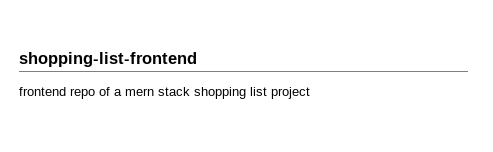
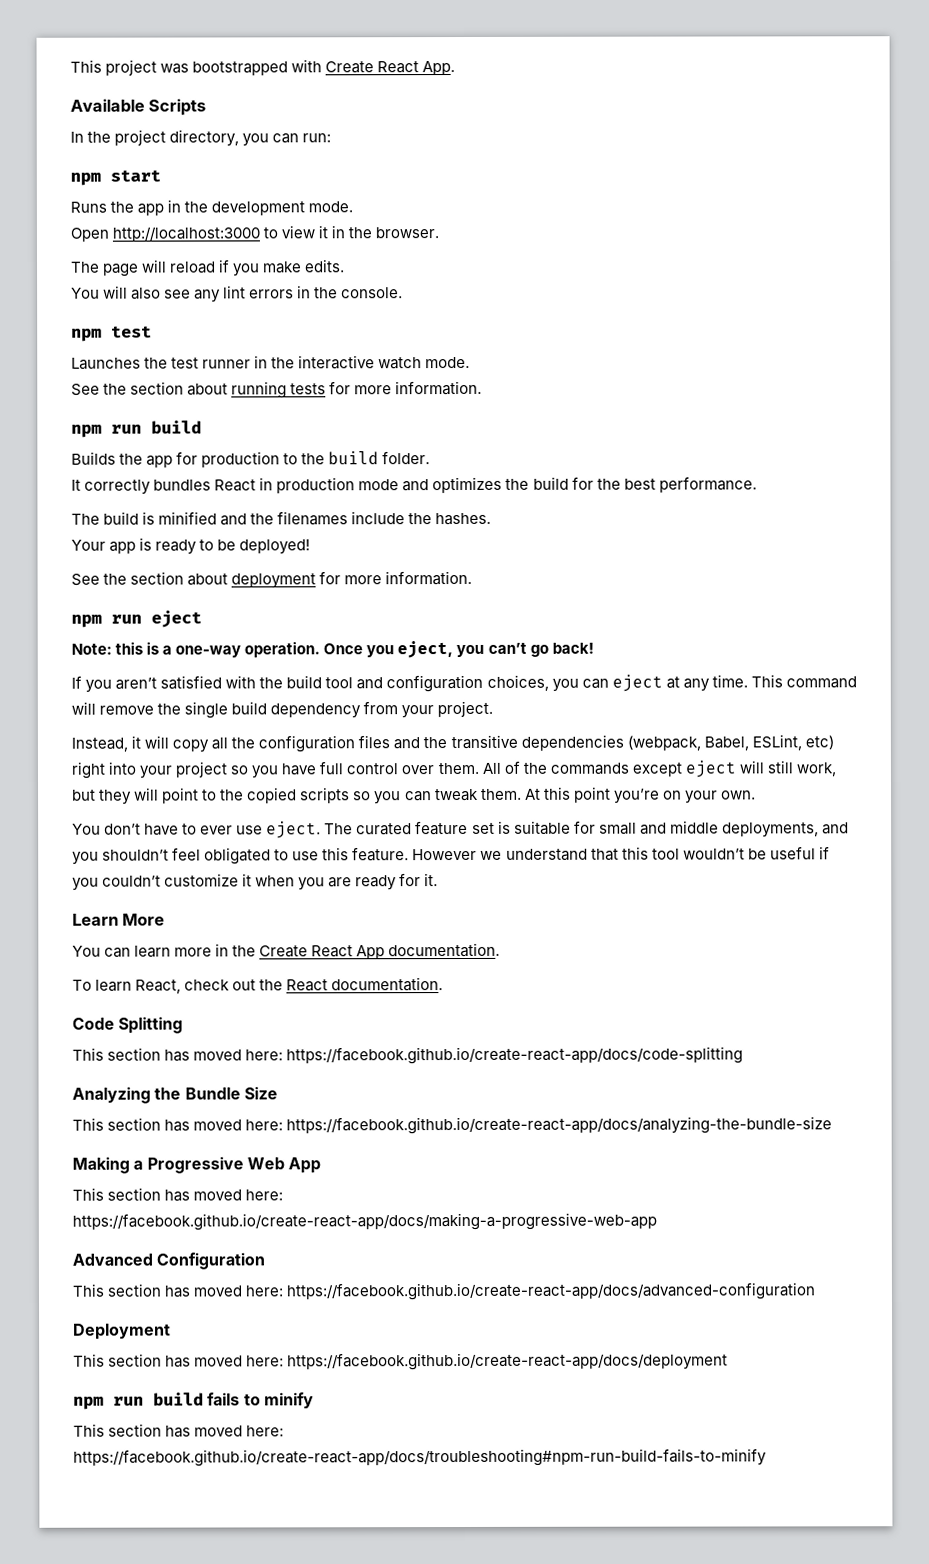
- shopping-list-frontend
- frontend repo of a mern stack shopping list project
+ This project was bootstrapped with Create React App.
+ Available Scripts
+ In the project directory, you can run:
+ npm start
+ Runs the app in the development mode.
+ Open http://localhost:3000 to view it in the browser.
+ The page will reload if you make edits.
+ You will also see any lint errors in the console.
+ npm test
+ Launches the test runner in the interactive watch mode.
+ See the section about running tests for more information.
+ npm run build
+ Builds the app for production to the build folder.
+ It correctly bundles React in production mode and optimizes the build for the best performance.
+ The build is minified and the filenames include the hashes.
+ Your app is ready to be deployed!
+ See the section about deployment for more information.
+ npm run eject
+ Note: this is a one-way operation. Once you eject, you can’t go back!
+ If you aren’t satisfied with the build tool and configuration choices, you can eject at any time. This command will remove the single build dependency from your project.
+ Instead, it will copy all the configuration files and the transitive dependencies (webpack, Babel, ESLint, etc) right into your project so you have full control over them. All of the commands except eject will still work, but they will point to the copied scripts so you can tweak them. At this point you’re on your own.
+ You don’t have to ever use eject. The curated feature set is suitable for small and middle deployments, and you shouldn’t feel obligated to use this feature. However we understand that this tool wouldn’t be useful if you couldn’t customize it when you are ready for it.
+ Learn More
+ You can learn more in the Create React App documentation.
+ To learn React, check out the React documentation.
+ Code Splitting
+ This section has moved here: https://facebook.github.io/create-react-app/docs/code-splitting
+ Analyzing the Bundle Size
+ This section has moved here: https://facebook.github.io/create-react-app/docs/analyzing-the-bundle-size
+ Making a Progressive Web App
+ This section has moved here: https://facebook.github.io/create-react-app/docs/making-a-progressive-web-app
+ Advanced Configuration
+ This section has moved here: https://facebook.github.io/create-react-app/docs/advanced-configuration
+ Deployment
+ This section has moved here: https://facebook.github.io/create-react-app/docs/deployment
+ npm run build fails to minify
+ This section has moved here: https://facebook.github.io/create-react-app/docs/troubleshooting#npm-run-build-fails-to-minify

